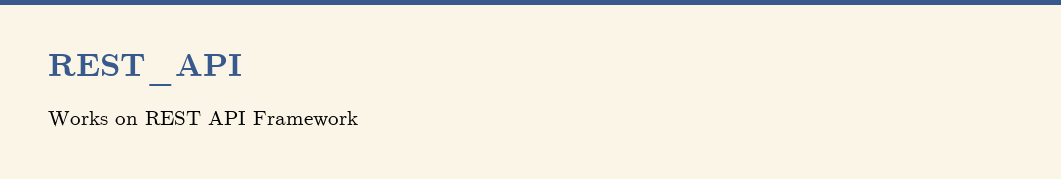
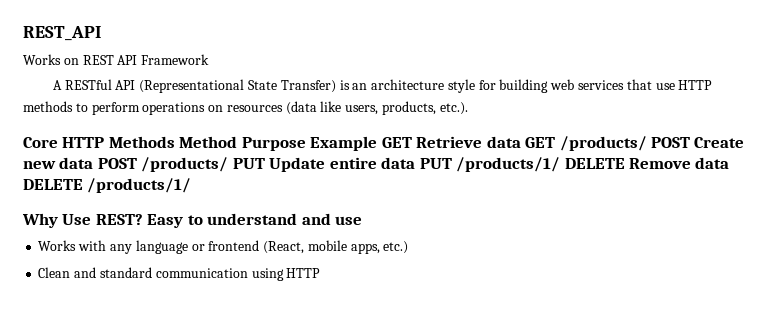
+ A RESTful API (Representational State Transfer) is an architecture style for building web services that use HTTP methods to perform operations on resources (data like users, products, etc.).
+ Core HTTP Methods Method Purpose Example GET Retrieve data GET /products/ POST Create new data POST /products/ PUT Update entire data PUT /products/1/ DELETE Remove data DELETE /products/1/
+ Why Use REST? Easy to understand and use
+ Works with any language or frontend (React, mobile apps, etc.)
+ Clean and standard communication using HTTP

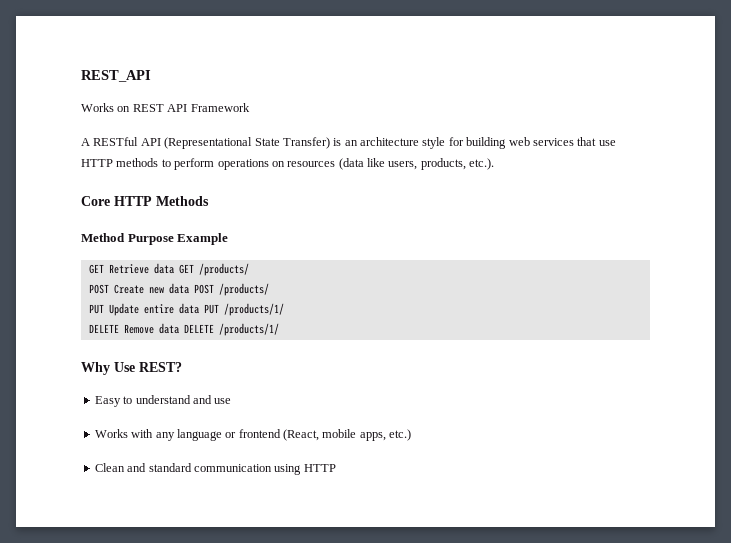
- Core HTTP Methods Method Purpose Example GET Retrieve data GET /products/ POST Create new data POST /products/ PUT Update entire data PUT /products/1/ DELETE Remove data DELETE /products/1/
+ Core HTTP Methods
+ Method Purpose Example
+ GET Retrieve data GET /products/
+ POST Create new data POST /products/
+ PUT Update entire data PUT /products/1/
+ DELETE Remove data DELETE /products/1/
- Why Use REST? Easy to understand and use
+ Why Use REST?
+ Easy to understand and use

